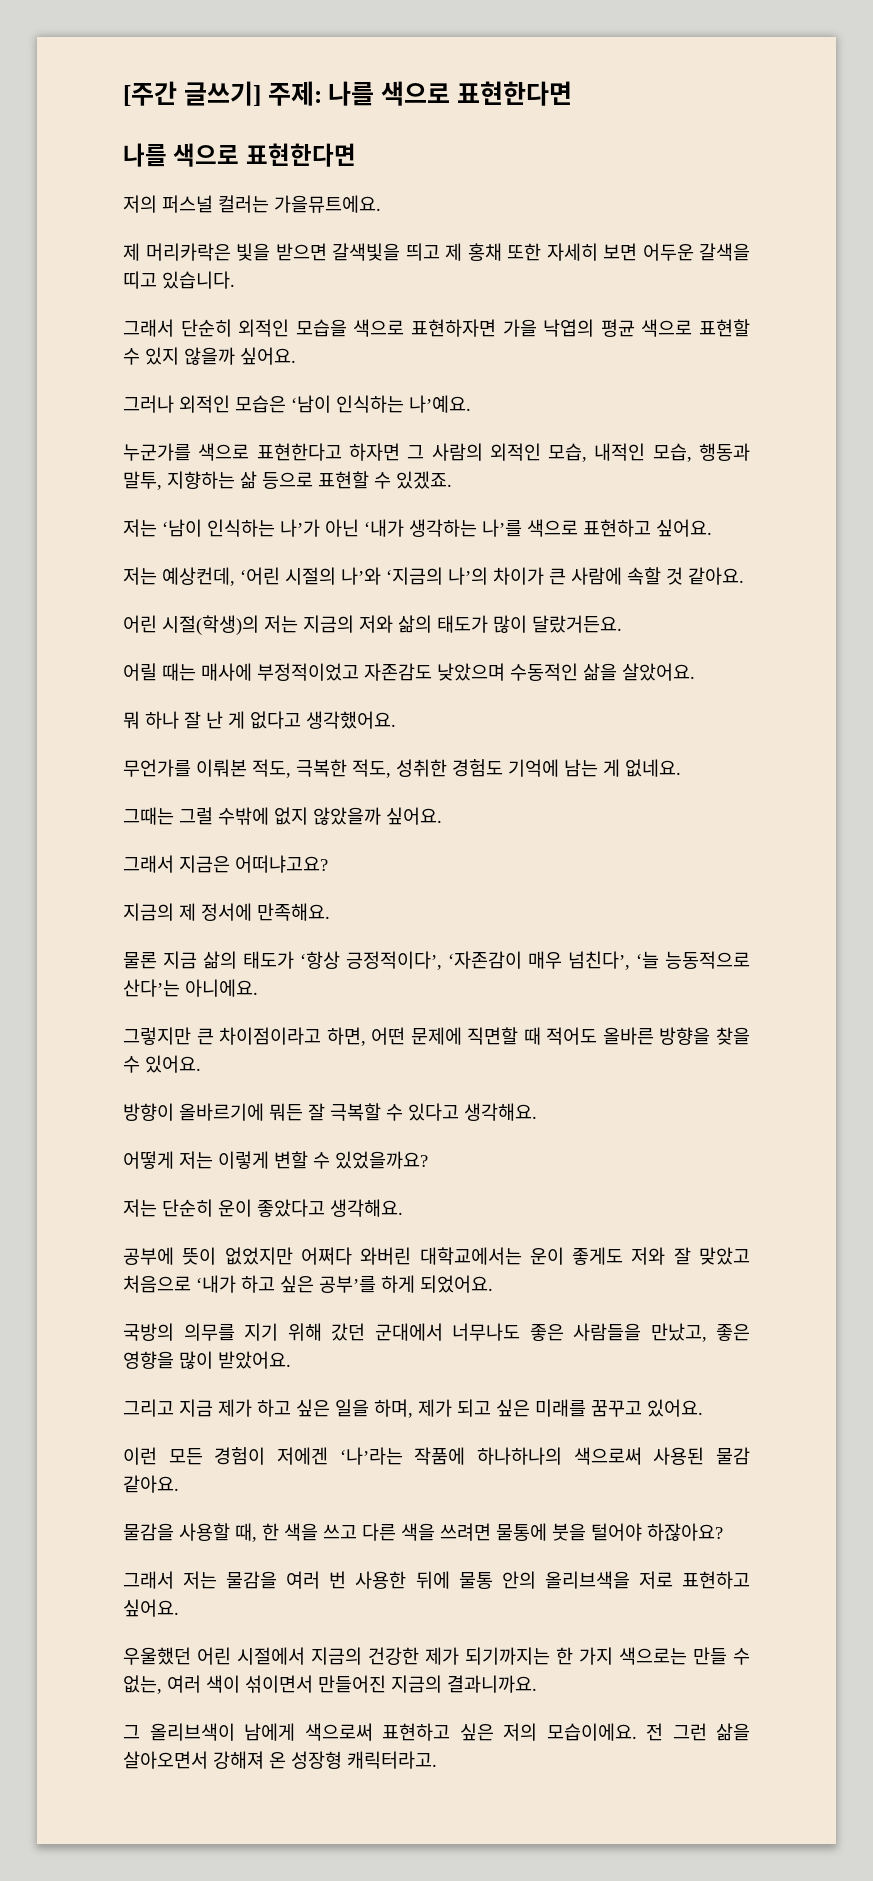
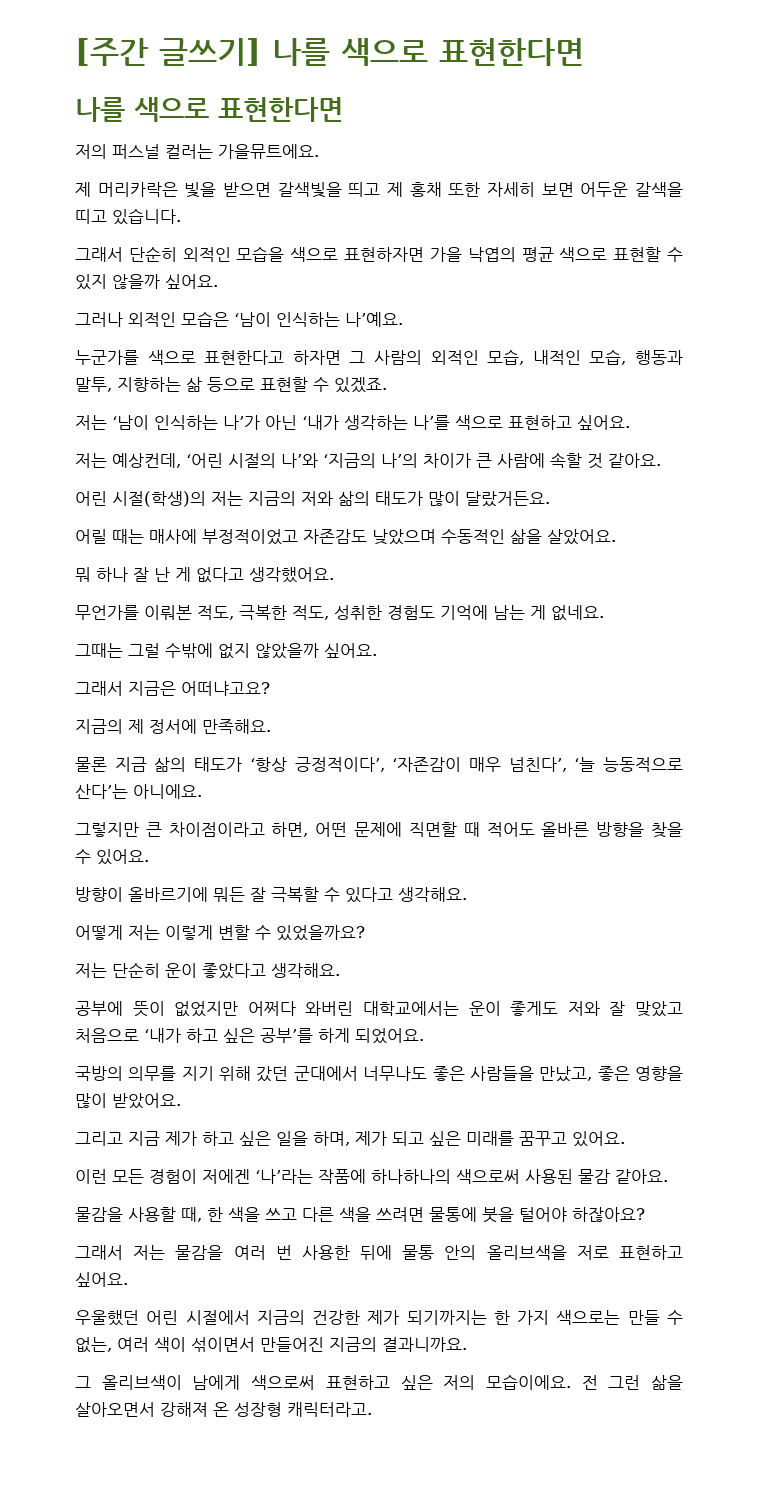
- [주간 글쓰기] 주제: 나를 색으로 표현한다면
+ [주간 글쓰기] 나를 색으로 표현한다면

